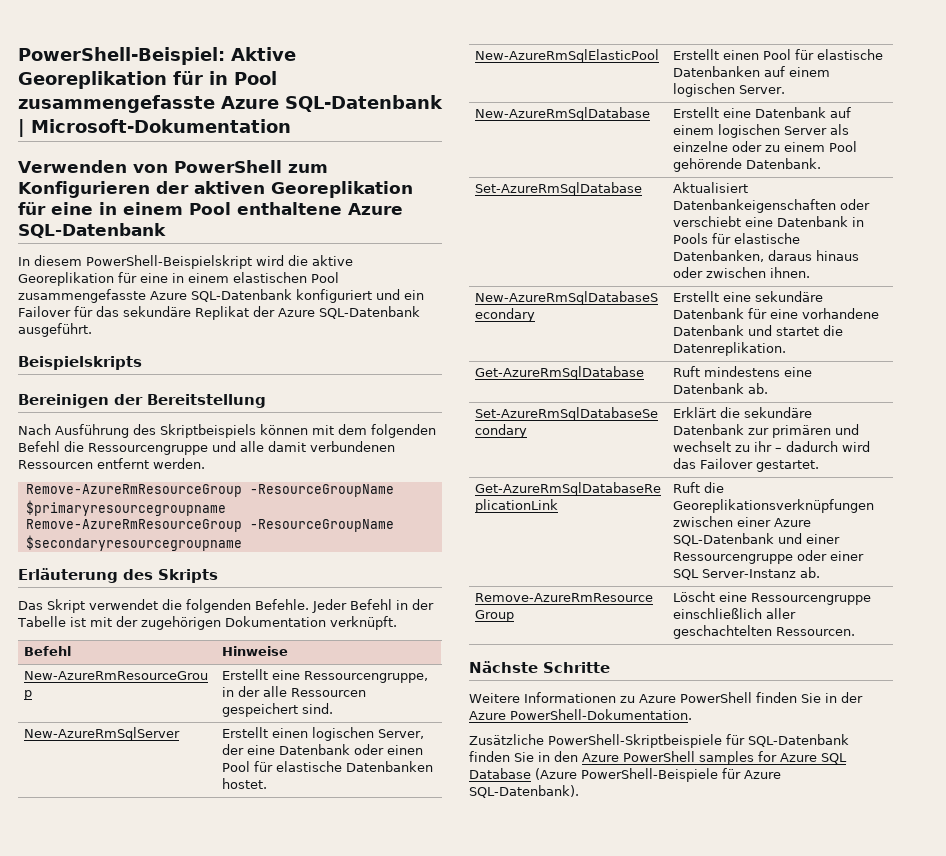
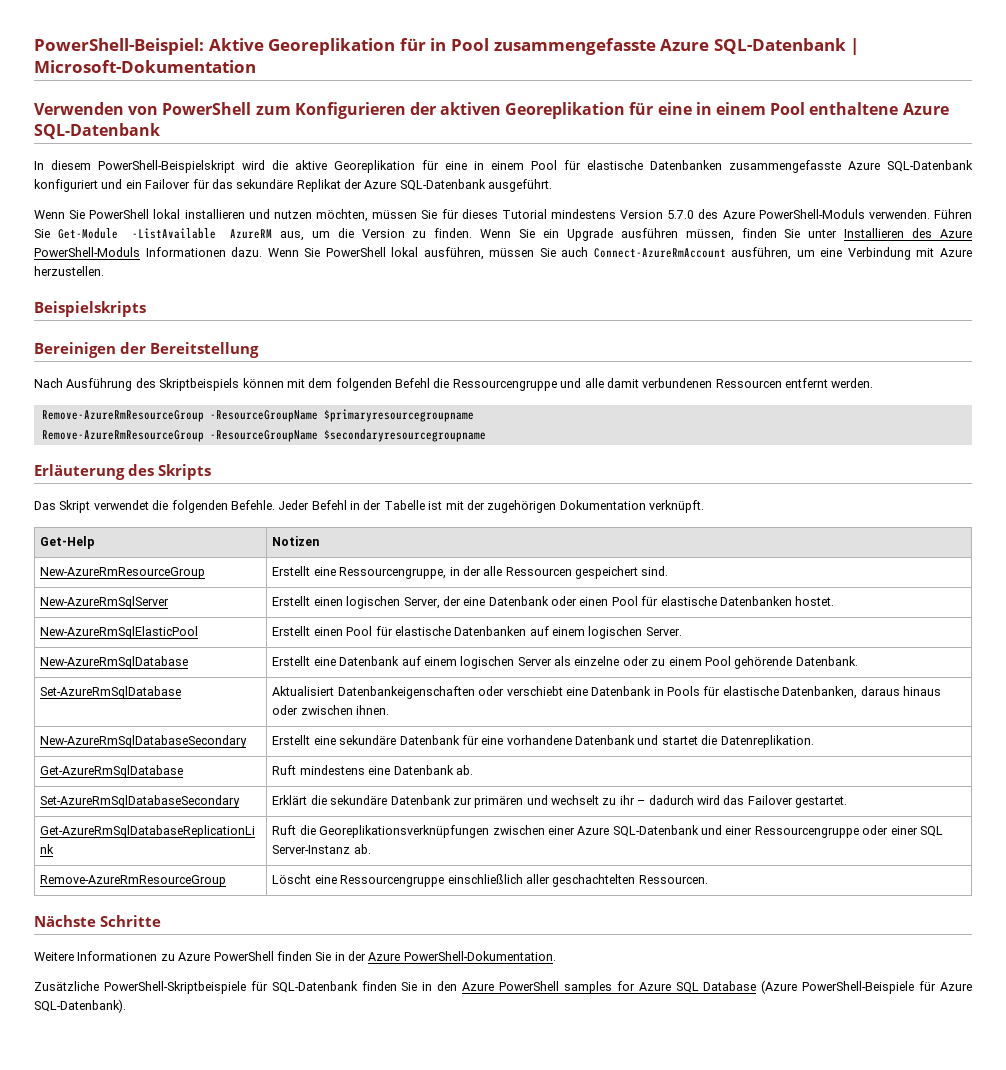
- In diesem PowerShell-Beispielskript wird die aktive Georeplikation für eine in einem elastischen Pool zusammengefasste Azure SQL-Datenbank konfiguriert und ein Failover für das sekundäre Replikat der Azure SQL-Datenbank ausgeführt.
+ In diesem PowerShell-Beispielskript wird die aktive Georeplikation für eine in einem Pool für elastische Datenbanken zusammengefasste Azure SQL-Datenbank konfiguriert und ein Failover für das sekundäre Replikat der Azure SQL-Datenbank ausgeführt.
+ Wenn Sie PowerShell lokal installieren und nutzen möchten, müssen Sie für dieses Tutorial mindestens Version 5.7.0 des Azure PowerShell-Moduls verwenden. Führen Sie Get-Module -ListAvailable AzureRM aus, um die Version zu finden. Wenn Sie ein Upgrade ausführen müssen, finden Sie unter Installieren des Azure PowerShell-Moduls Informationen dazu. Wenn Sie PowerShell lokal ausführen, müssen Sie auch Connect-AzureRmAccount ausführen, um eine Verbindung mit Azure herzustellen.
- Befehl | Hinweise
+ Get-Help | Notizen

